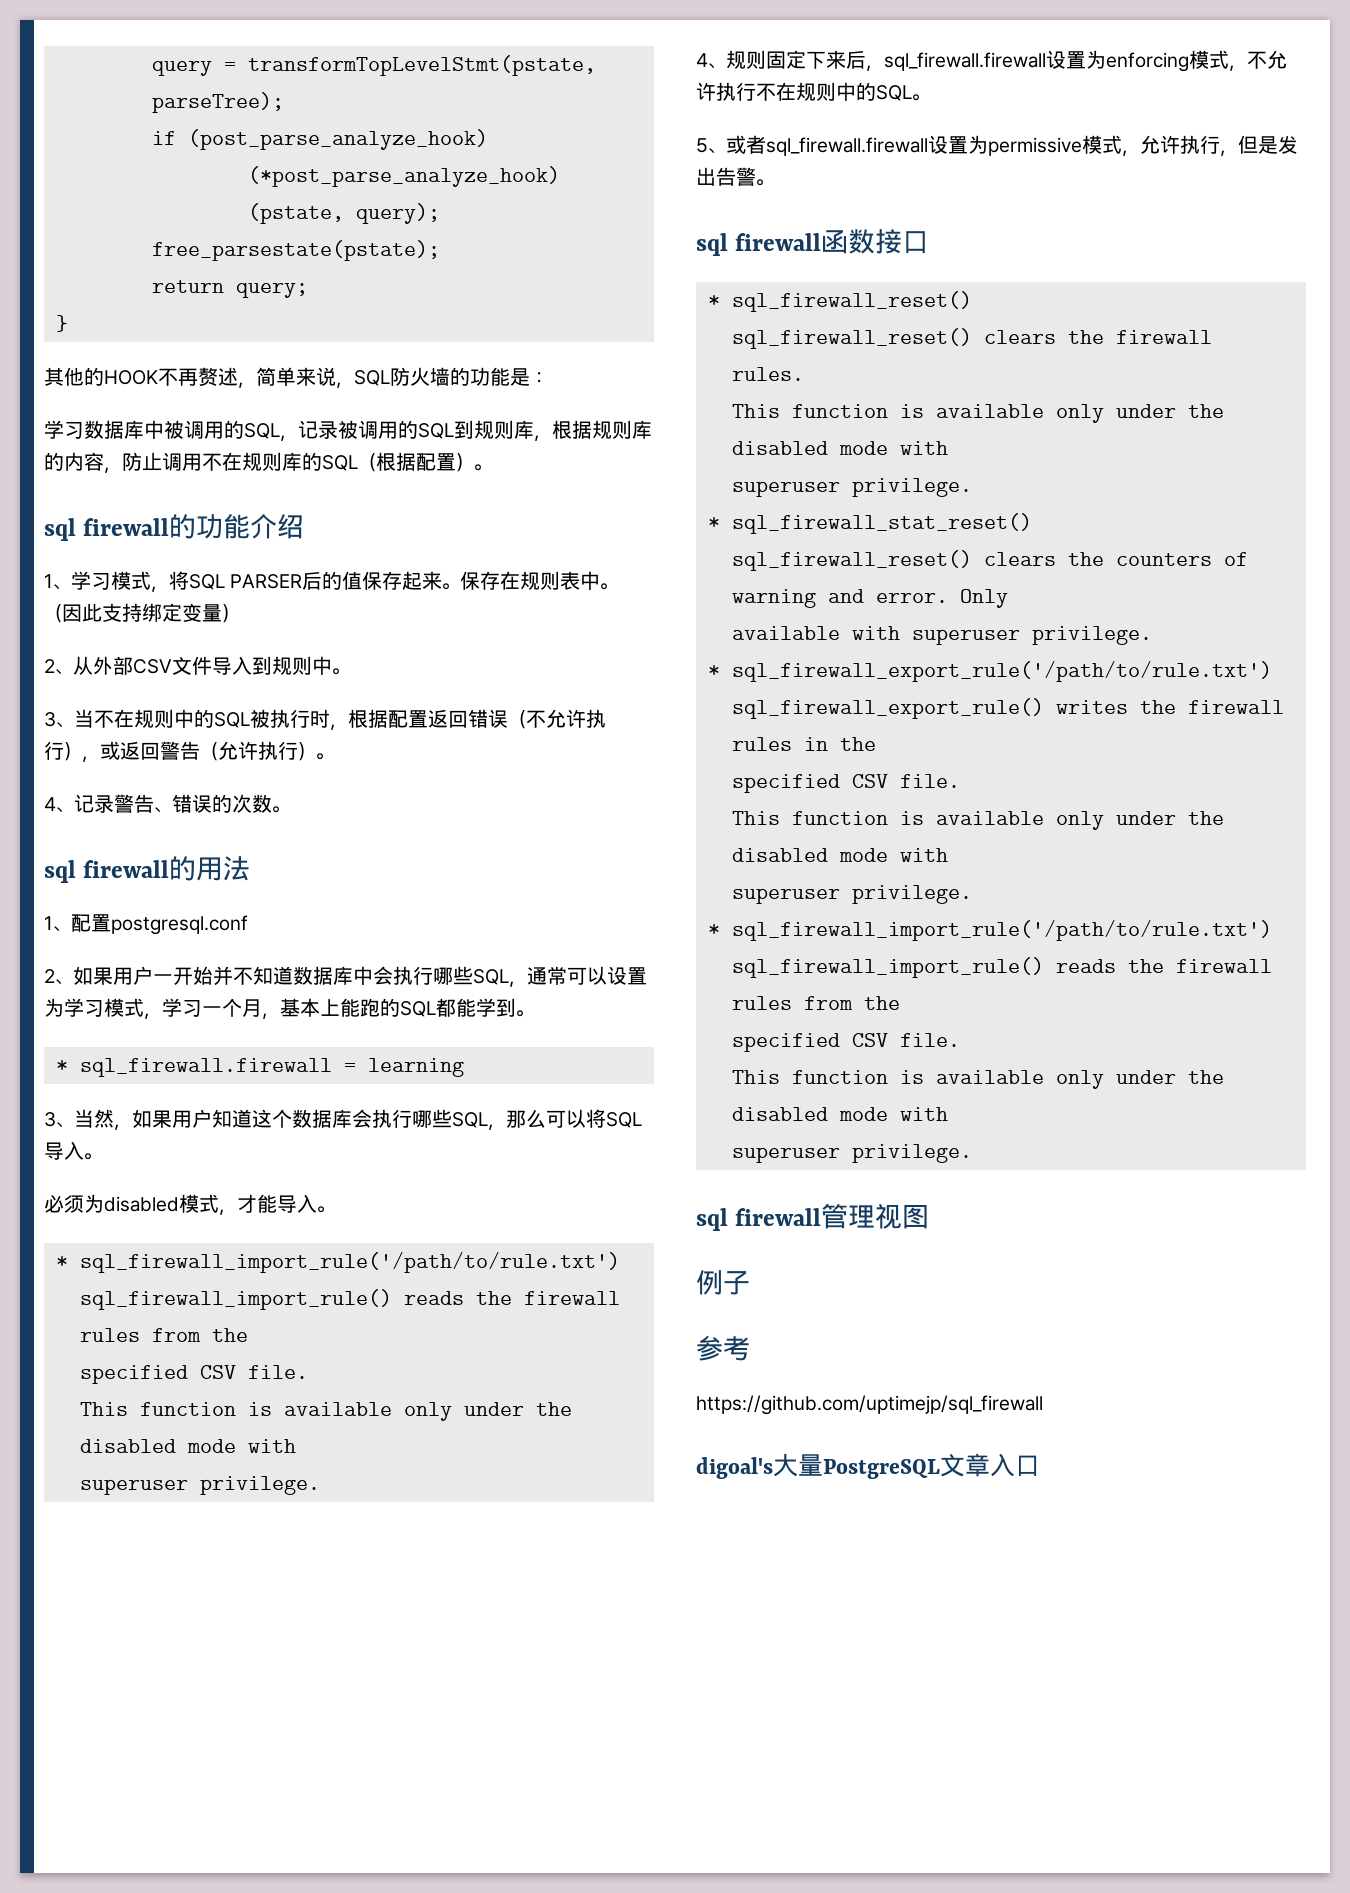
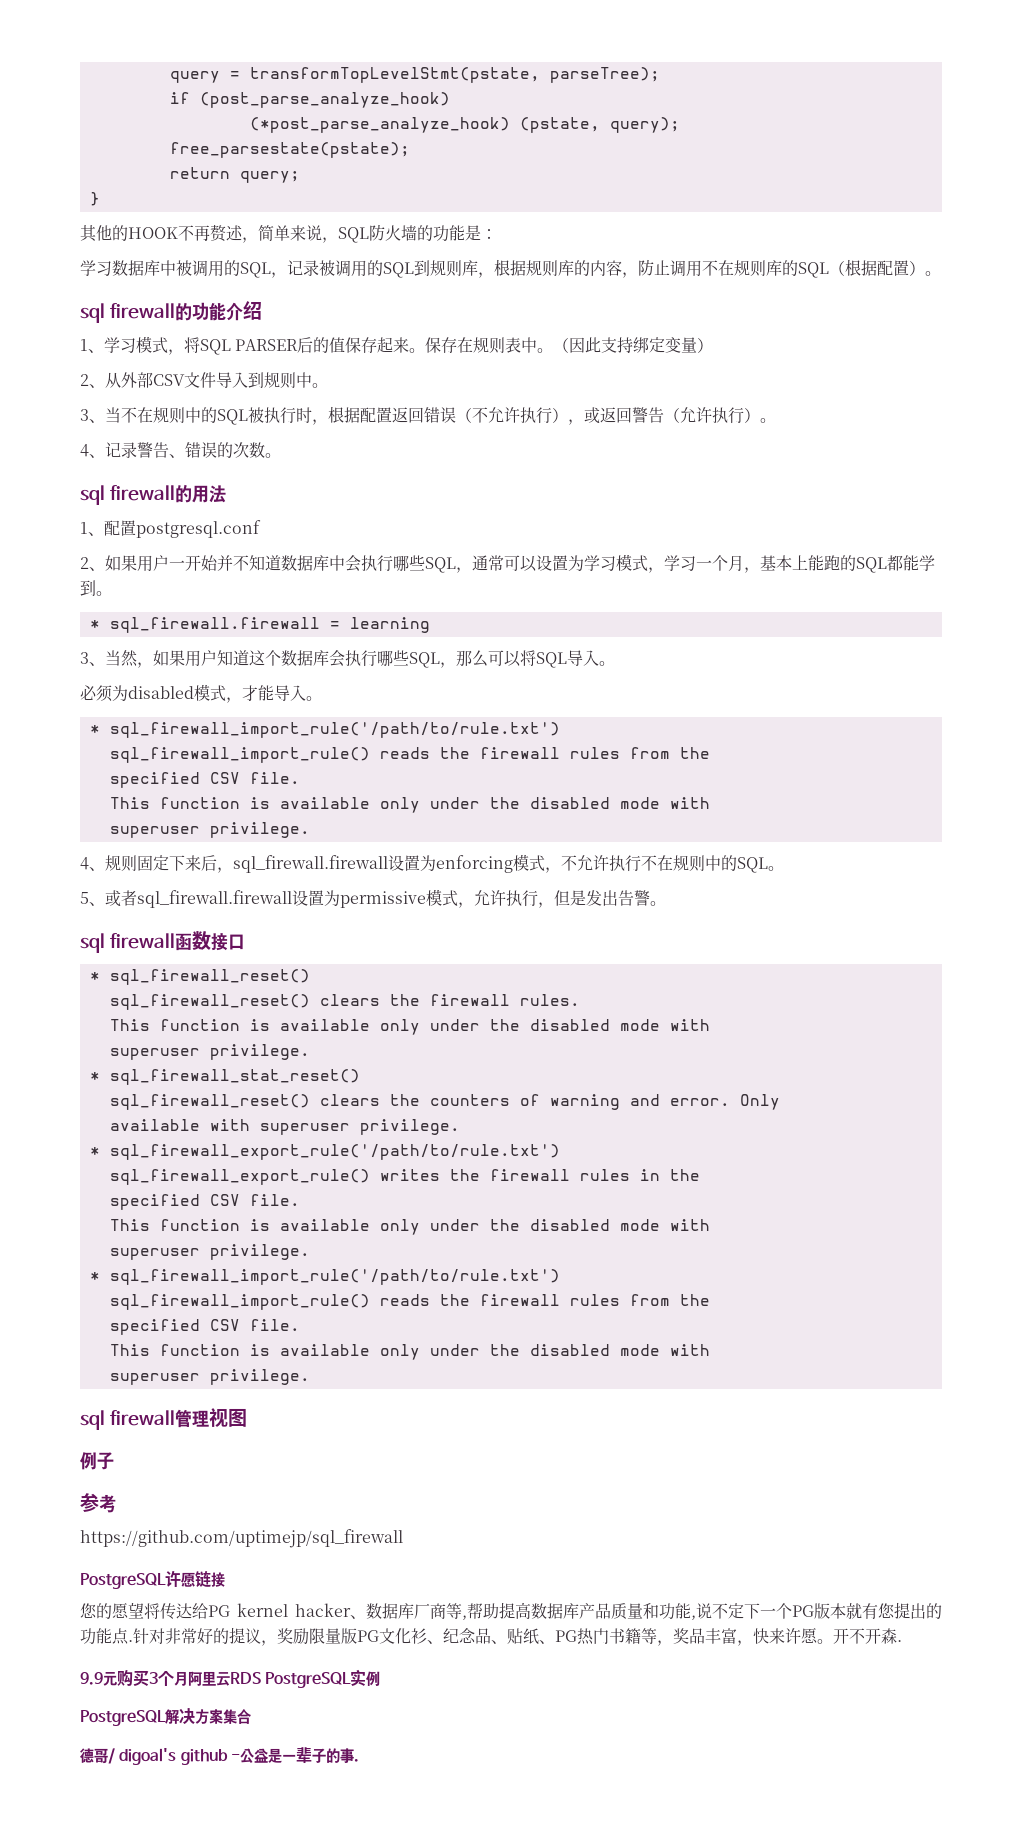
- digoal's大量PostgreSQL文章入口
+ PostgreSQL许愿链接
+ 您的愿望将传达给PG kernel hacker、数据库厂商等,帮助提高数据库产品质量和功能,说不定下一个PG版本就有您提出的功能点.针对非常好的提议，奖励限量版PG文化衫、纪念品、贴纸、PG热门书籍等，奖品丰富，快来许愿。开不开森.
+ 9.9元购买3个月阿里云RDS PostgreSQL实例
+ PostgreSQL解决方案集合
+ 德哥/ digoal's github -公益是一辈子的事.

